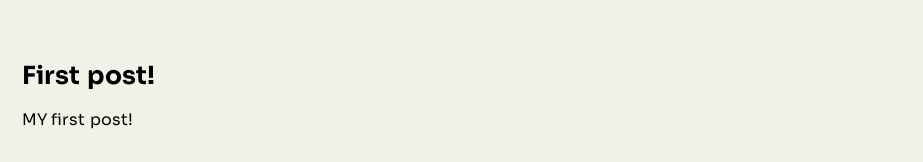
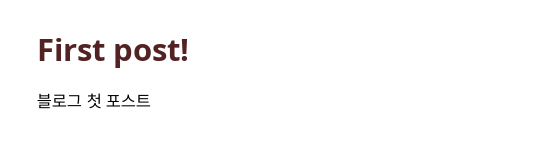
- MY first post!
+ 블로그 첫 포스트

